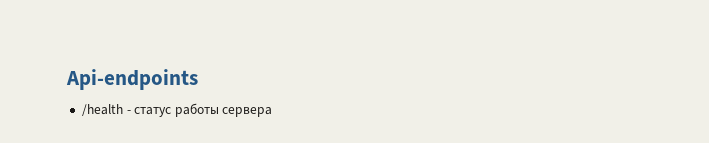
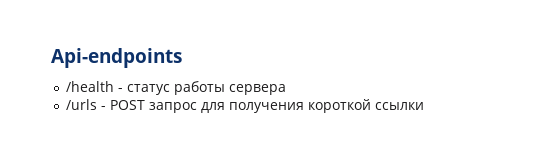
+ /urls - POST запрос для получения короткой ссылки

